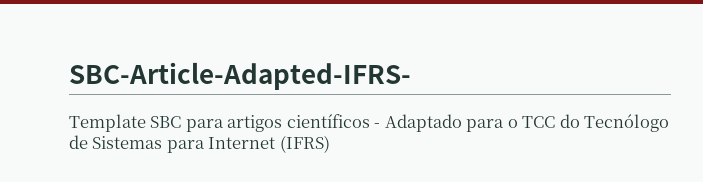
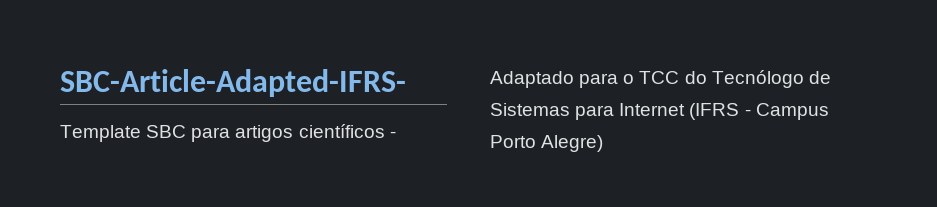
- Template SBC para artigos científicos - Adaptado para o TCC do Tecnólogo de Sistemas para Internet (IFRS)
+ Template SBC para artigos científicos - Adaptado para o TCC do Tecnólogo de Sistemas para Internet (IFRS - Campus Porto Alegre)

